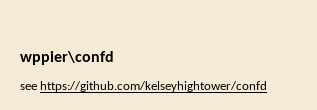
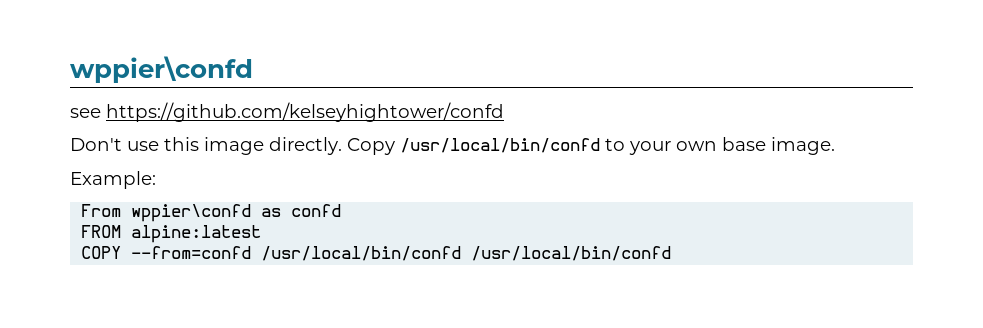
+ Don't use this image directly. Copy /usr/local/bin/confd to your own base image.
+ Example:
+ From wppier\confd as confd
+ FROM alpine:latest
+ COPY --from=confd /usr/local/bin/confd /usr/local/bin/confd

